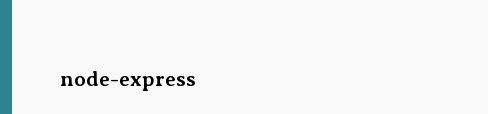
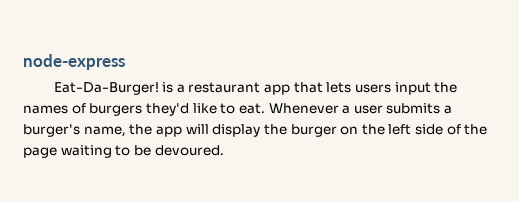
+ Eat-Da-Burger! is a restaurant app that lets users input the names of burgers they'd like to eat. Whenever a user submits a burger's name, the app will display the burger on the left side of the page waiting to be devoured.

